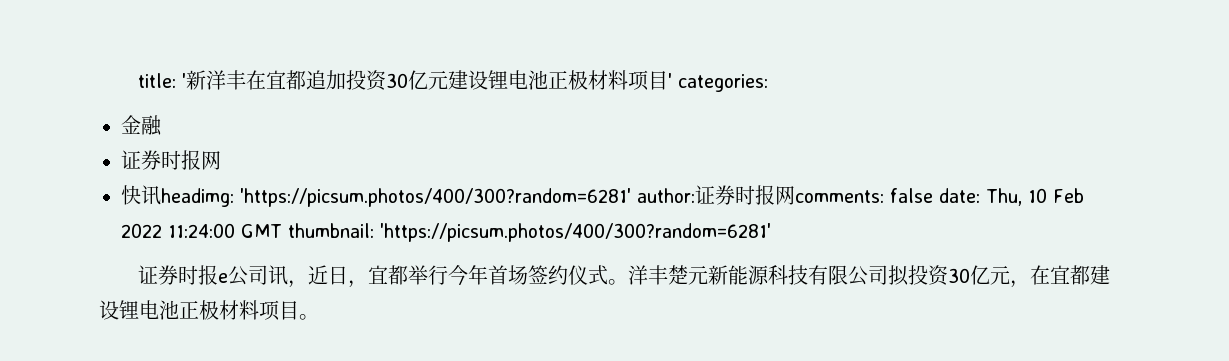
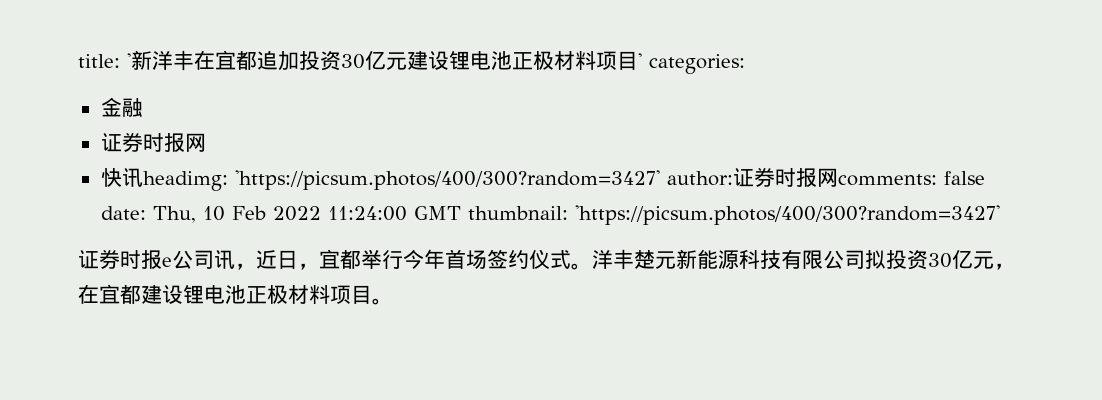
- 快讯headimg: 'https://picsum.photos/400/300?random=6281' author:证券时报网comments: false date: Thu, 10 Feb 2022 11:24:00 GMT thumbnail: 'https://picsum.photos/400/300?random=6281'
+ 快讯headimg: 'https://picsum.photos/400/300?random=3427' author:证券时报网comments: false date: Thu, 10 Feb 2022 11:24:00 GMT thumbnail: 'https://picsum.photos/400/300?random=3427'

